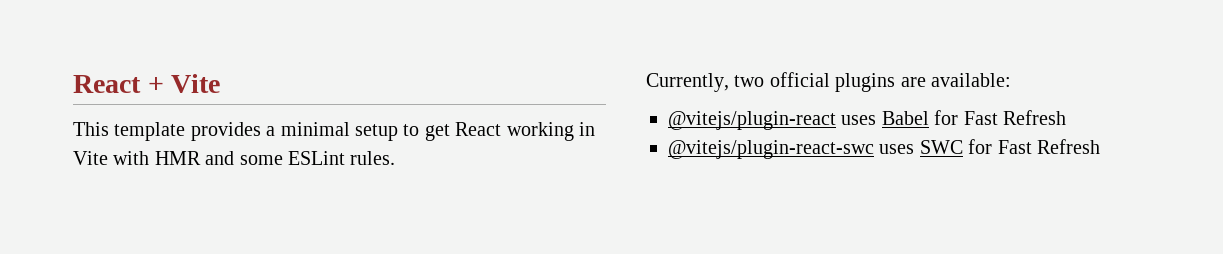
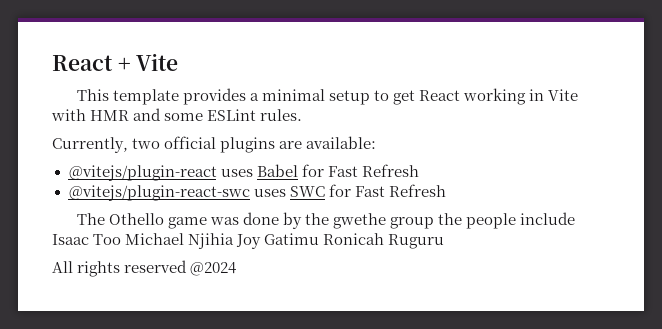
+ The Othello game was done by the gwethe group the people include Isaac Too Michael Njihia Joy Gatimu Ronicah Ruguru
+ All rights reserved @2024

